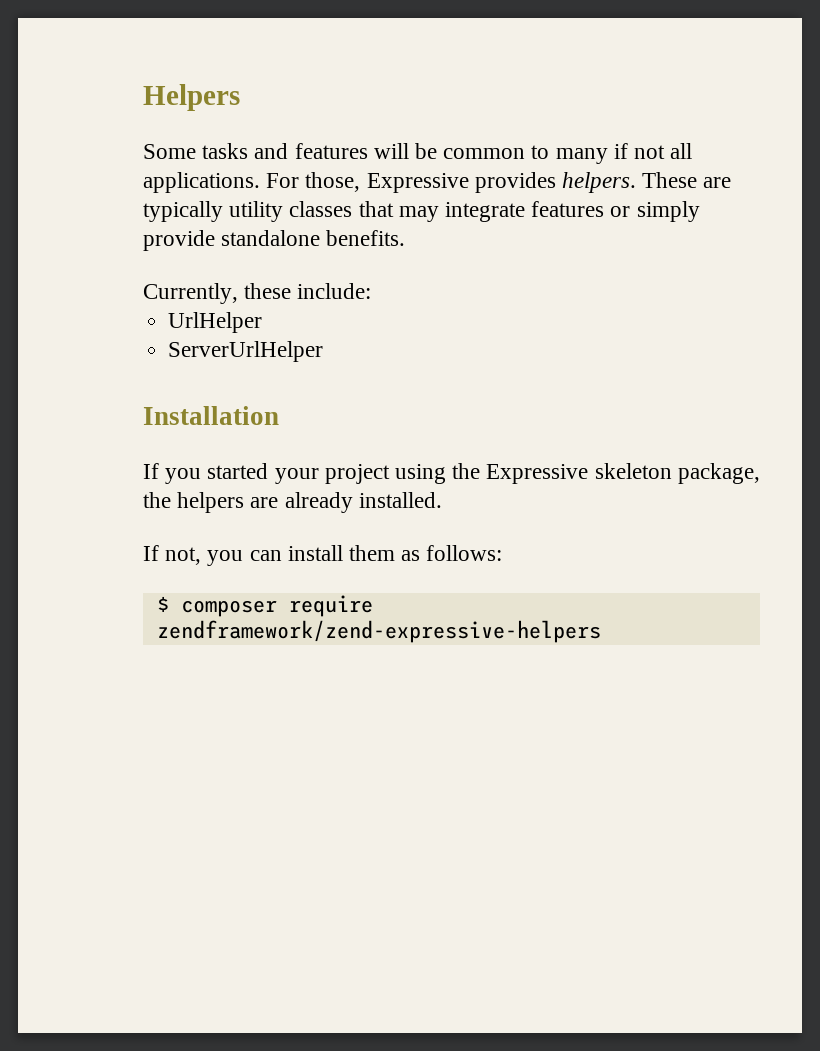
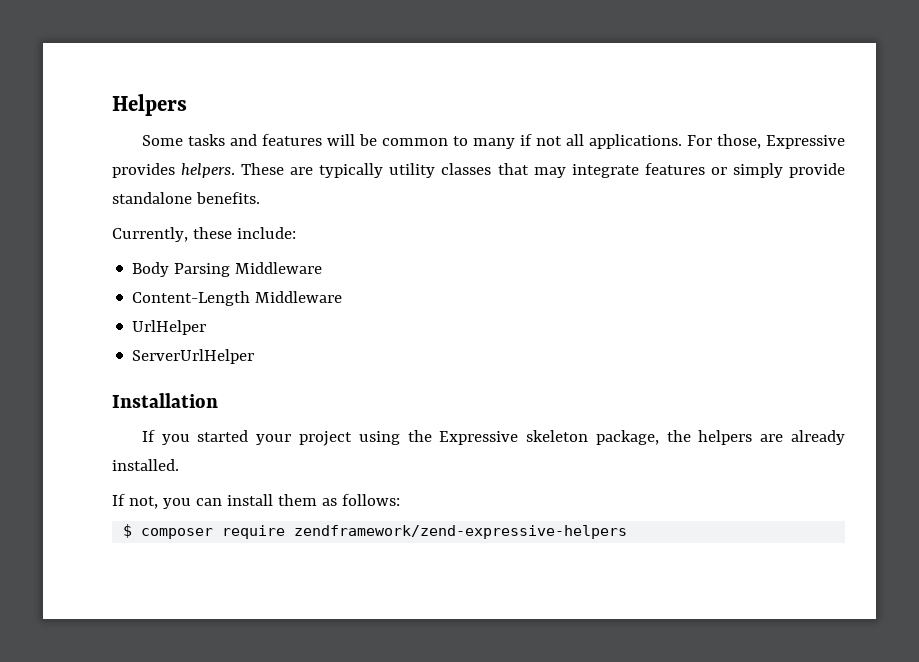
+ Body Parsing Middleware
+ Content-Length Middleware

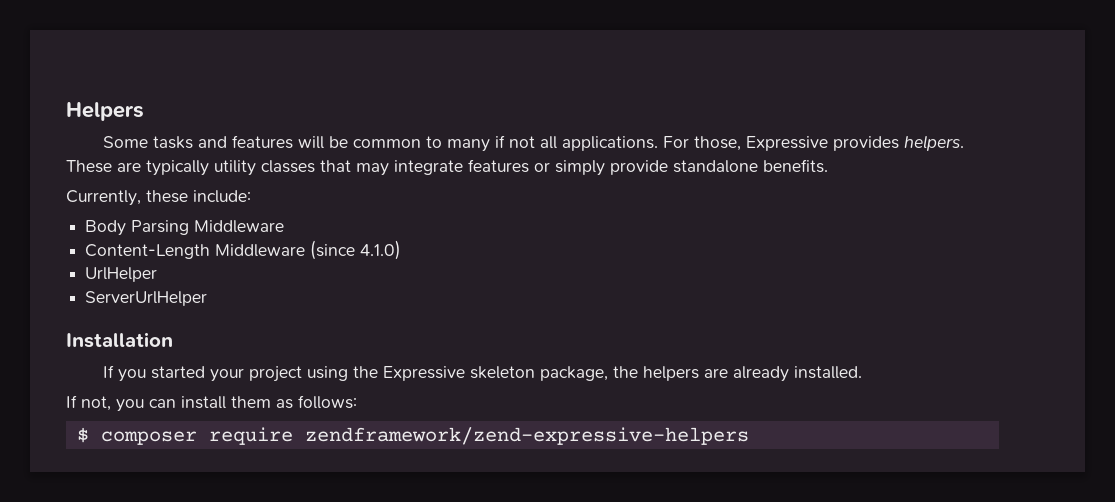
- Content-Length Middleware
+ Content-Length Middleware (since 4.1.0)

